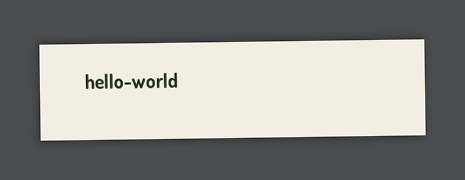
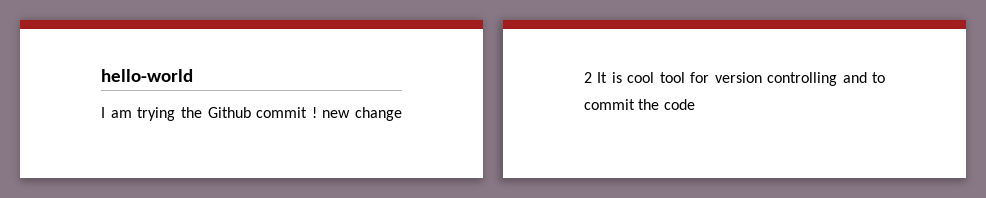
+ I am trying the Github commit ! new change 2 It is cool tool for version controlling and to commit the code

